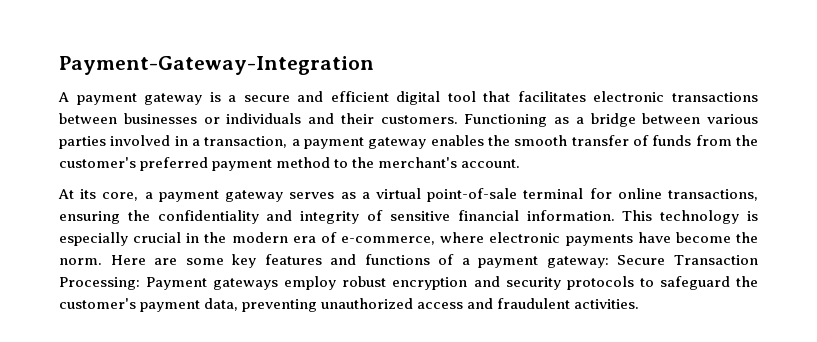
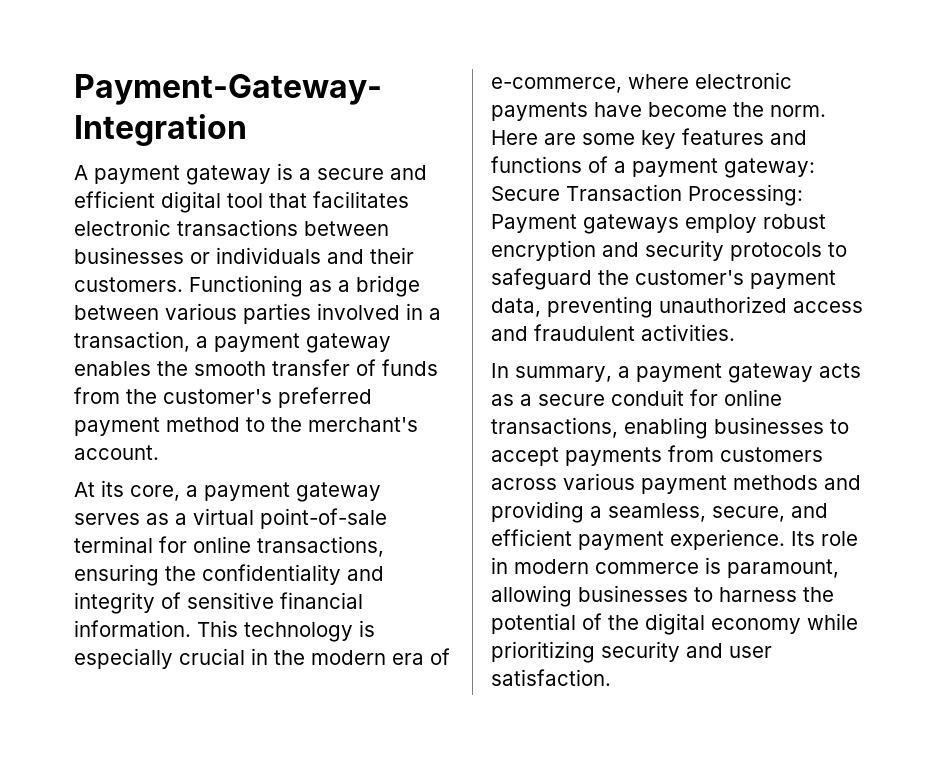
+ In summary, a payment gateway acts as a secure conduit for online transactions, enabling businesses to accept payments from customers across various payment methods and providing a seamless, secure, and efficient payment experience. Its role in modern commerce is paramount, allowing businesses to harness the potential of the digital economy while prioritizing security and user satisfaction.

